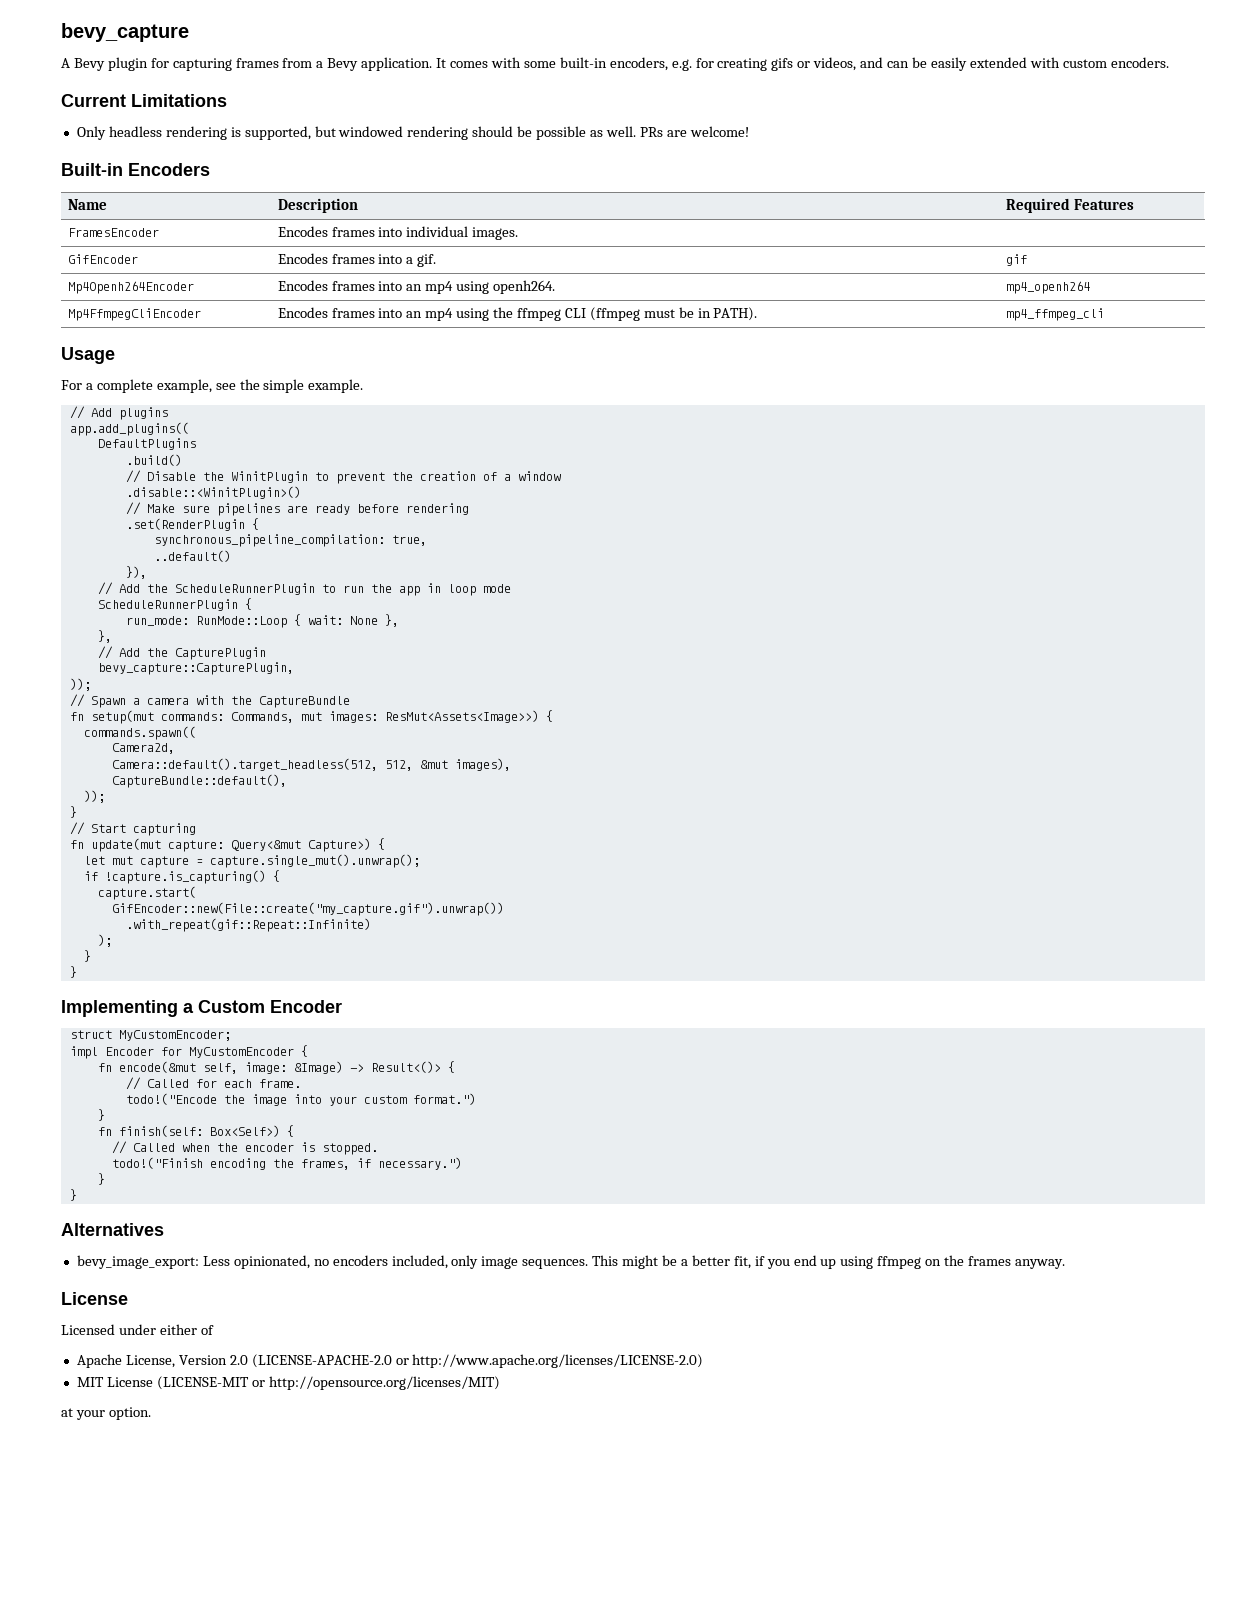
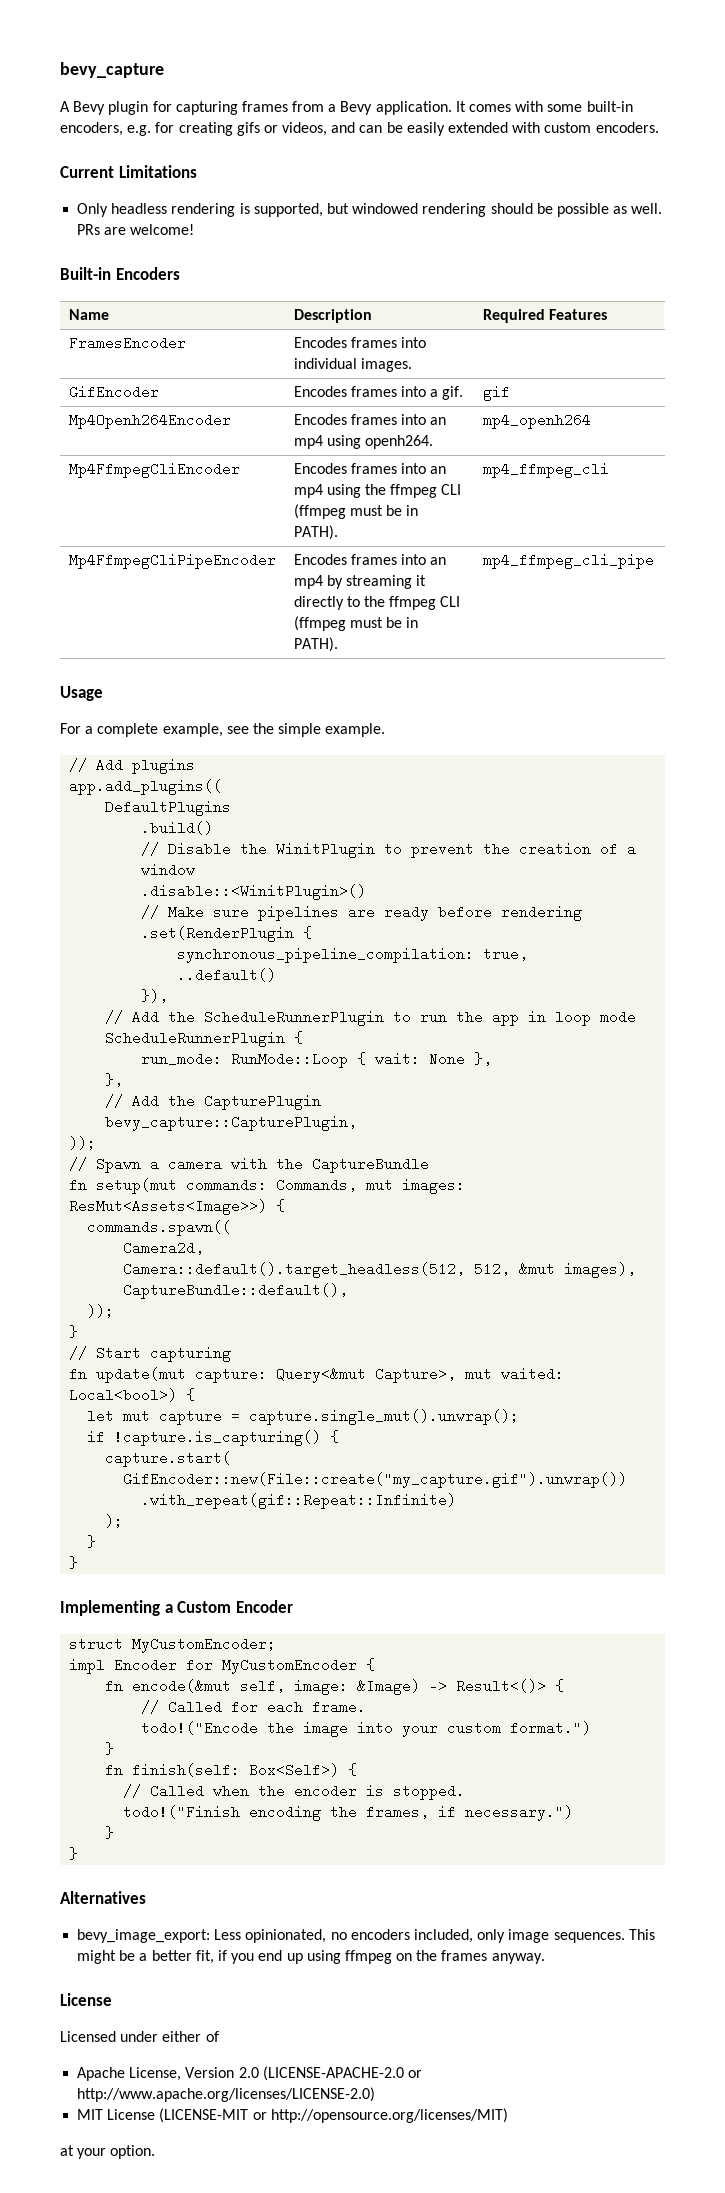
+ Mp4FfmpegCliPipeEncoder | Encodes frames into an mp4 by streaming it directly to the ffmpeg CLI (ffmpeg must be in PATH). | mp4_ffmpeg_cli_pipe
- fn update(mut capture: Query<&mut Capture>) {
+ fn update(mut capture: Query<&mut Capture>, mut waited: Local<bool>) {

